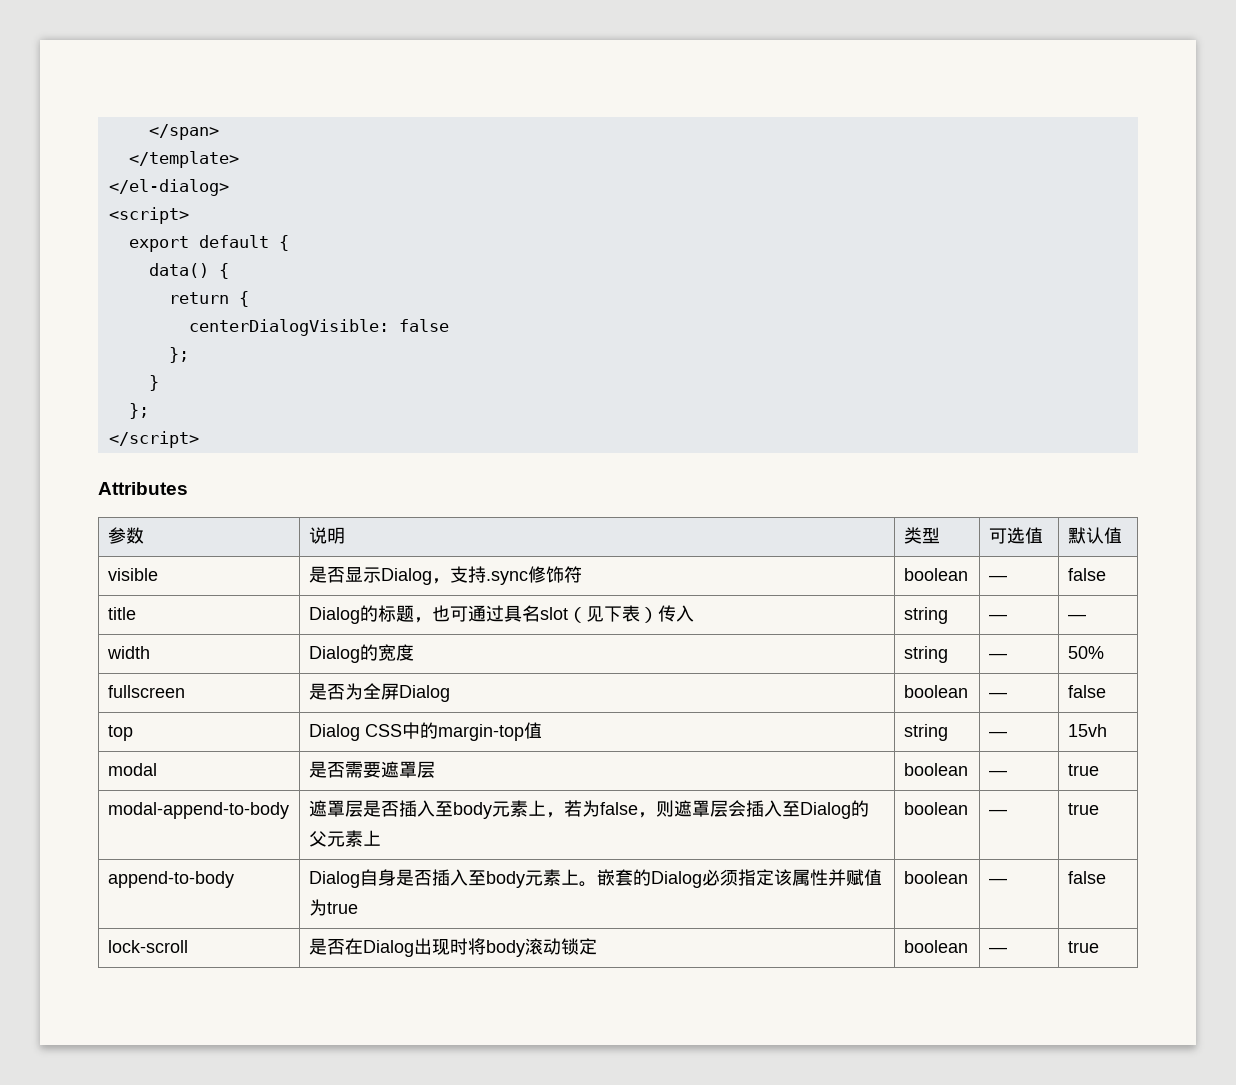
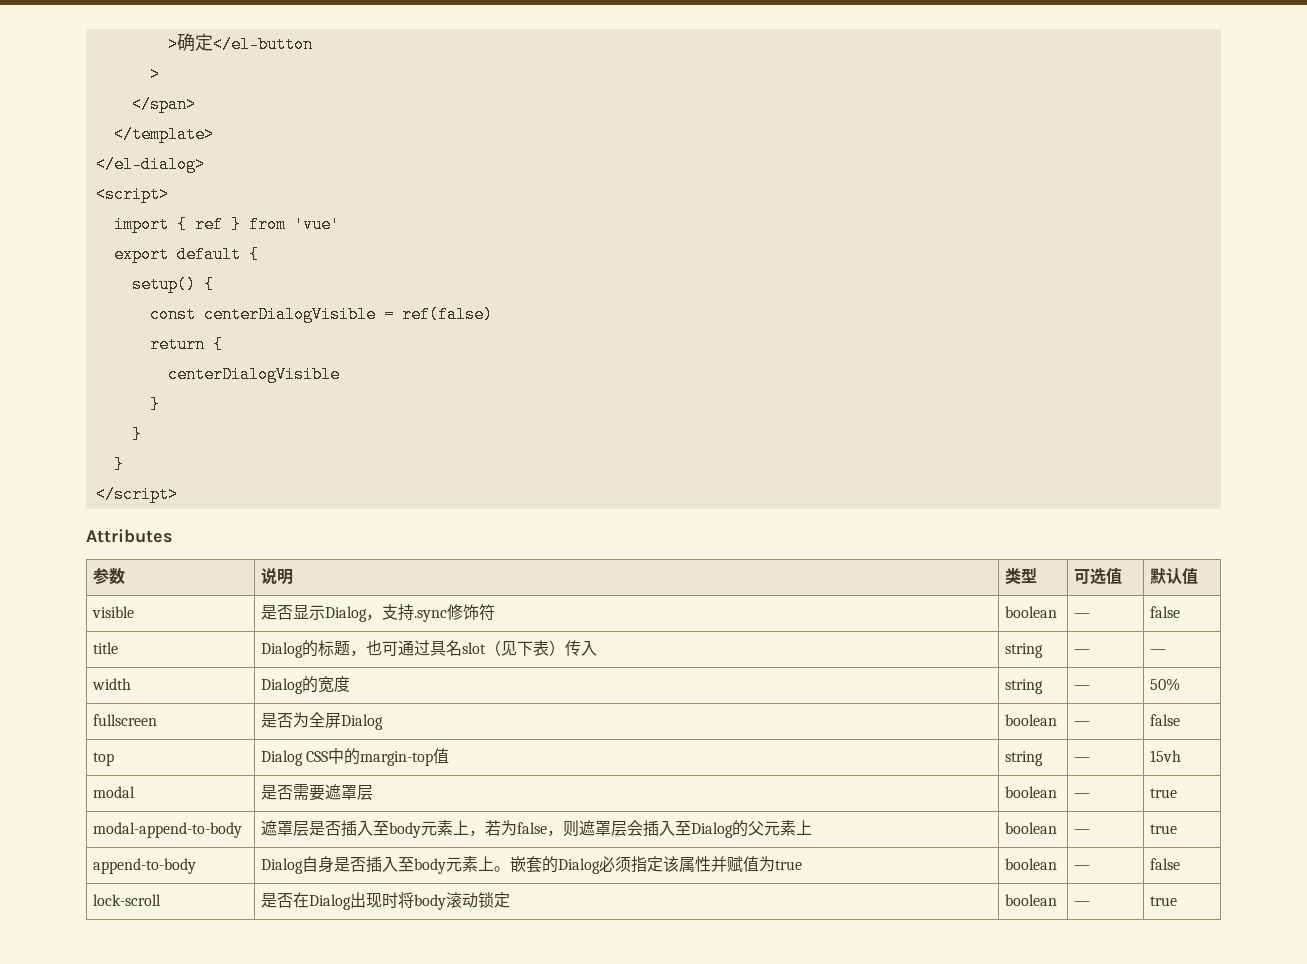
+ >确定</el-button
+ >
+ import { ref } from 'vue'
- data() {
+ setup() {
+ const centerDialogVisible = ref(false)
  return {
- centerDialogVisible: false
- };
+ centerDialogVisible
  }
- };
+ }
+ }

